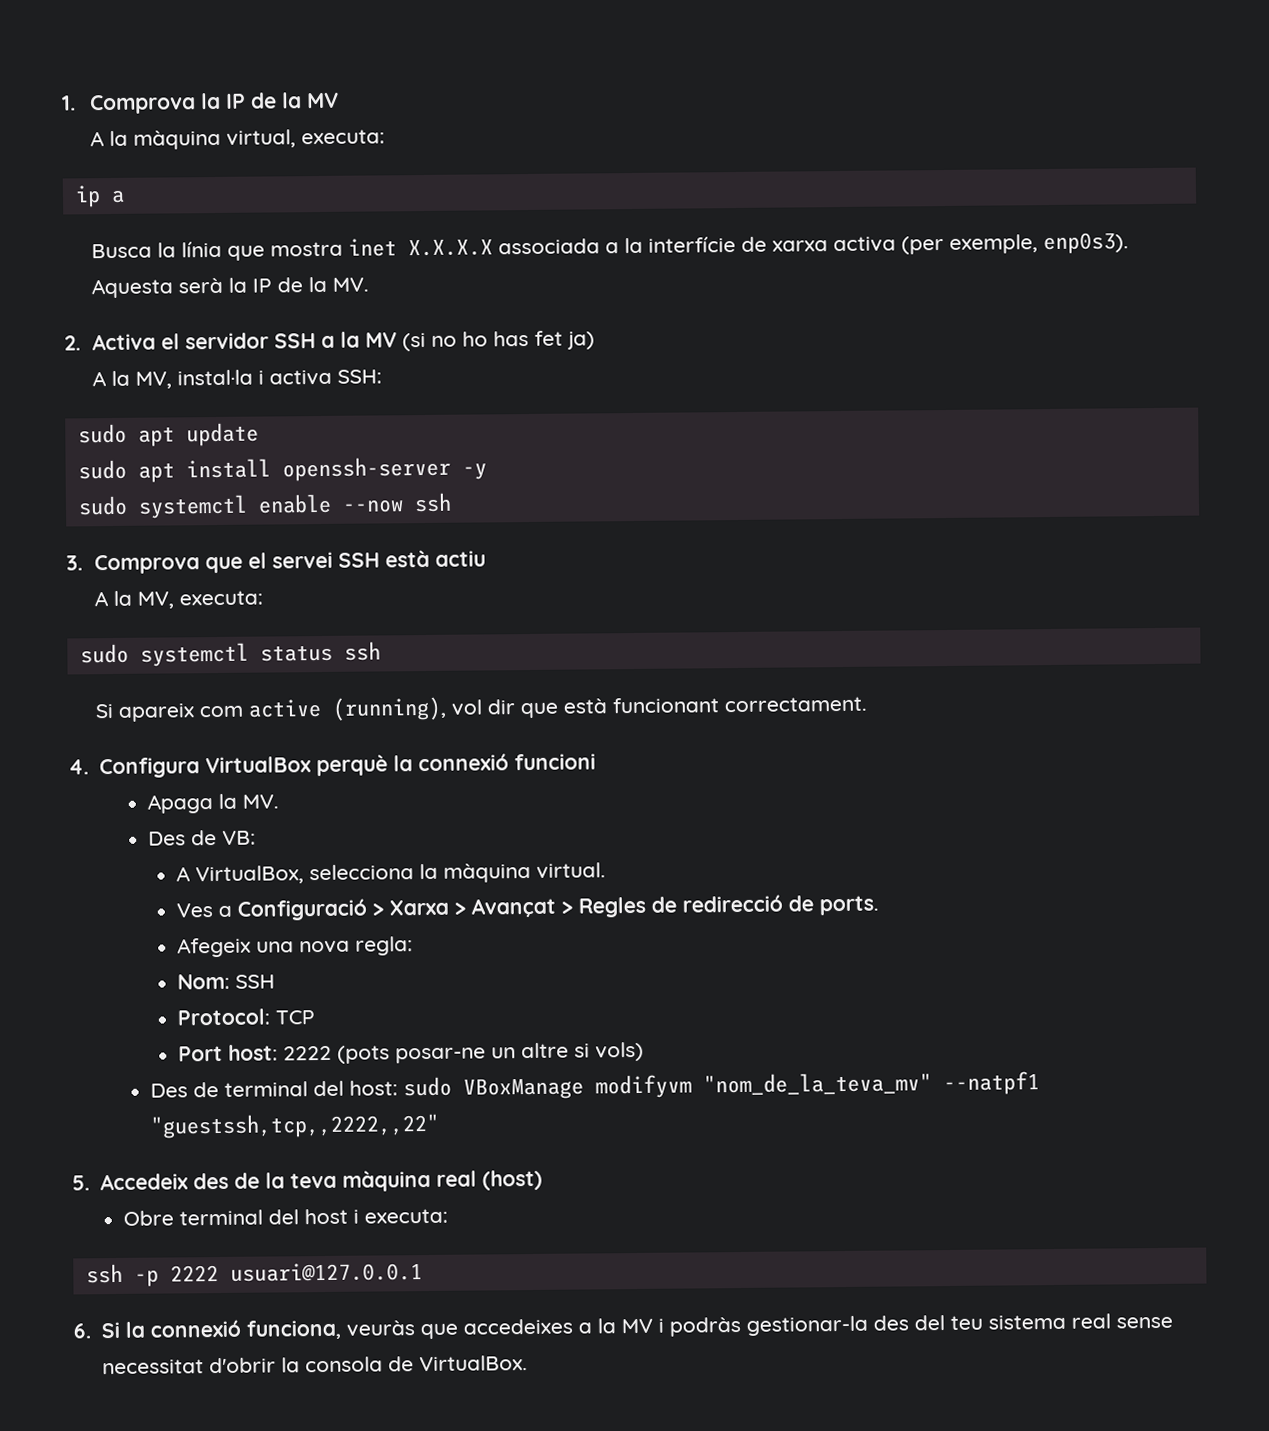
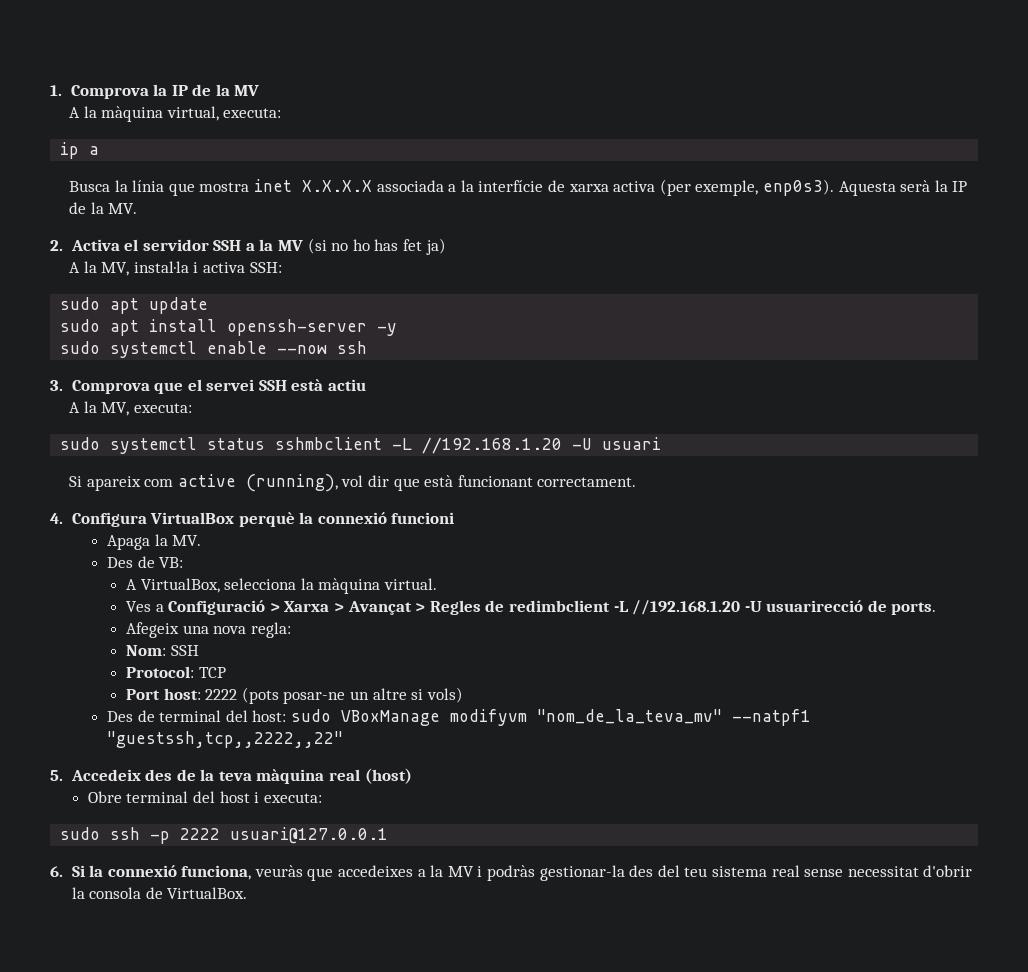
- sudo systemctl status ssh
+ sudo systemctl status sshmbclient -L //192.168.1.20 -U usuari
- Ves a Configuració > Xarxa > Avançat > Regles de redirecció de ports.
+ Ves a Configuració > Xarxa > Avançat > Regles de redimbclient -L //192.168.1.20 -U usuarirecció de ports.
- ssh -p 2222 usuari@127.0.0.1
+ sudo ssh -p 2222 usuari@127.0.0.1

